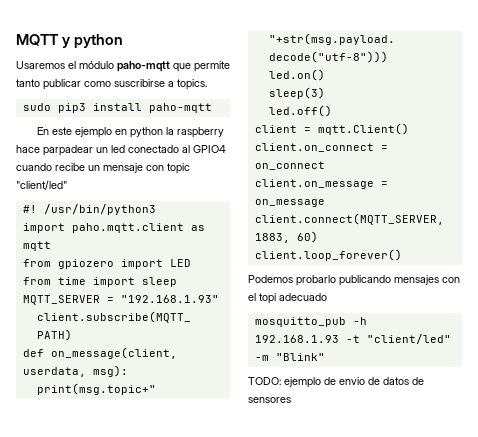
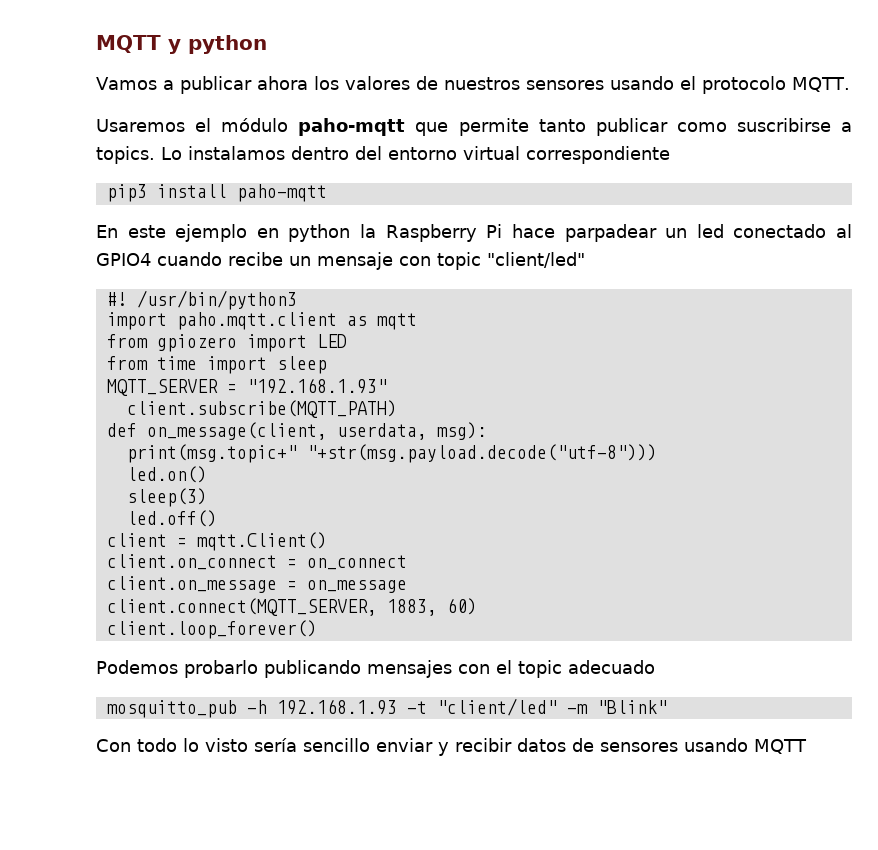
+ Vamos a publicar ahora los valores de nuestros sensores usando el protocolo MQTT.
- Usaremos el módulo paho-mqtt que permite tanto publicar como suscribirse a topics.
- sudo pip3 install paho-mqtt
+ Usaremos el módulo paho-mqtt que permite tanto publicar como suscribirse a topics. Lo instalamos dentro del entorno virtual correspondiente
+ pip3 install paho-mqtt
- En este ejemplo en python la raspberry hace parpadear un led conectado al GPIO4 cuando recibe un mensaje con topic "client/led"
+ En este ejemplo en python la Raspberry Pi hace parpadear un led conectado al GPIO4 cuando recibe un mensaje con topic "client/led"
- Podemos probarlo publicando mensajes con el topi adecuado
+ Podemos probarlo publicando mensajes con el topic adecuado
- TODO: ejemplo de envio de datos de sensores
+ Con todo lo visto sería sencillo enviar y recibir datos de sensores usando MQTT

